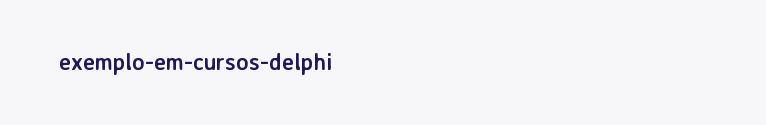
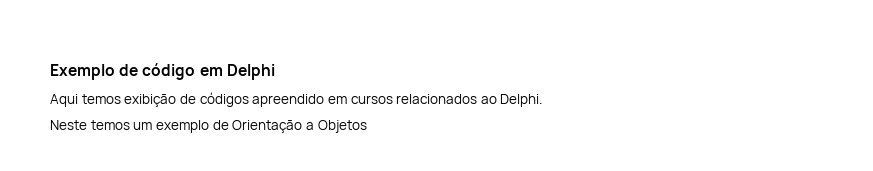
- exemplo-em-cursos-delphi
+ Exemplo de código em Delphi
+ Aqui temos exibição de códigos apreendido em cursos relacionados ao Delphi.
+ Neste temos um exemplo de Orientação a Objetos

